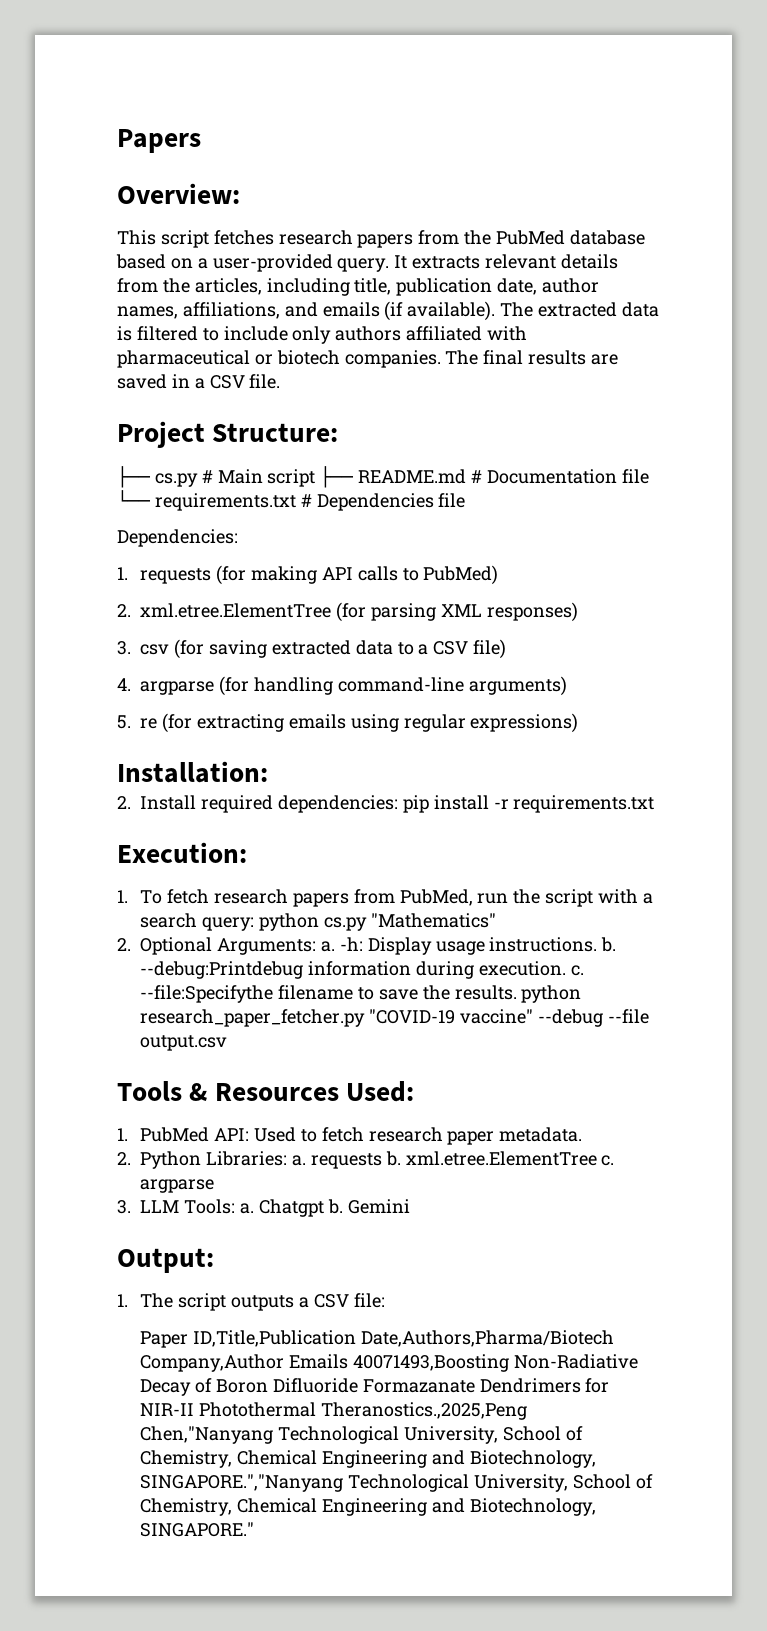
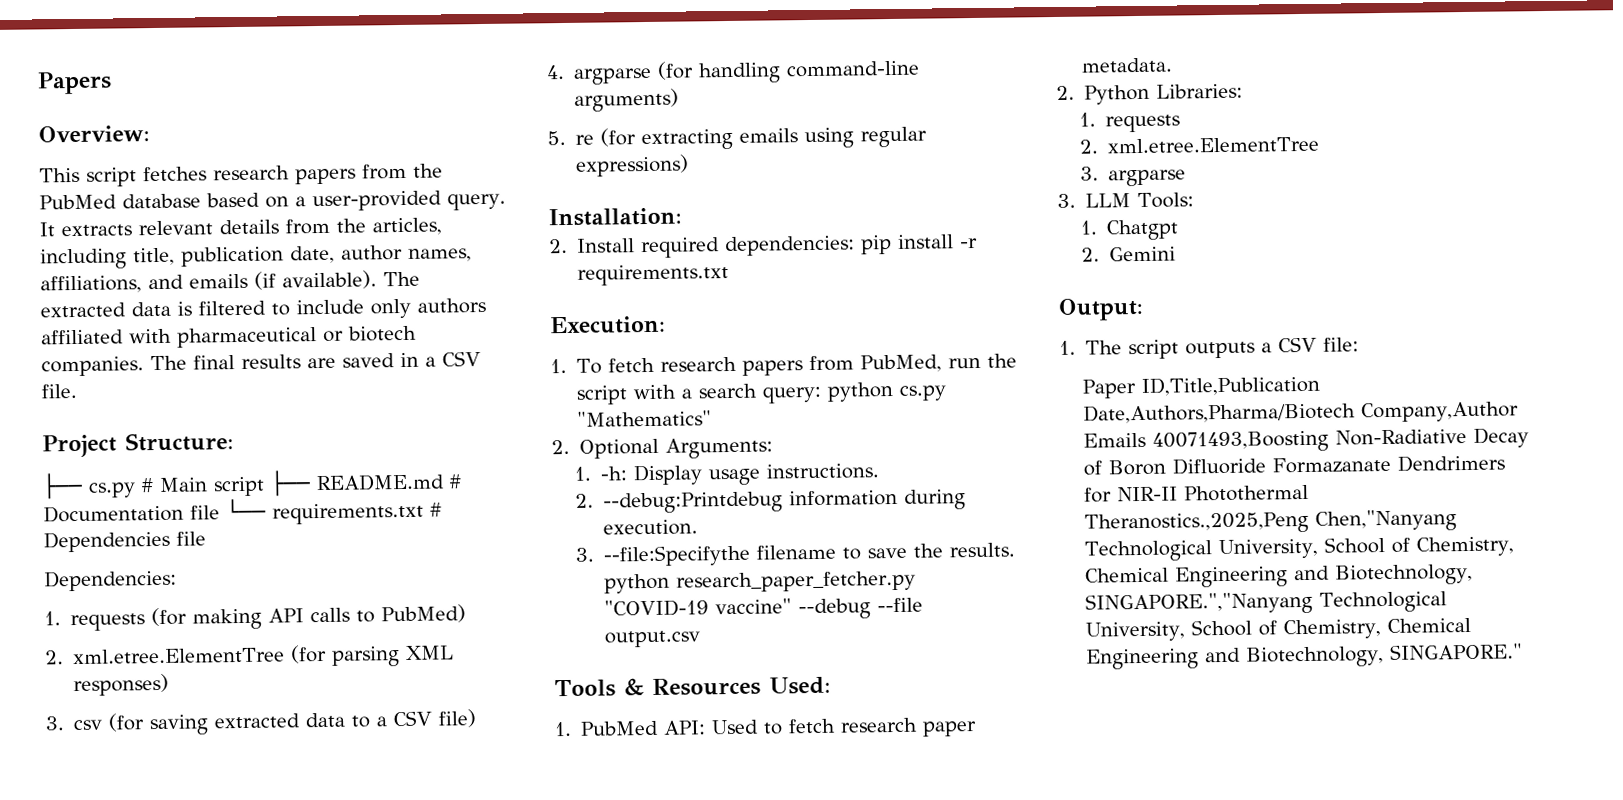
- 2. Optional Arguments: a. -h: Display usage instructions. b. --debug:Printdebug information during execution. c. --file:Specifythe filename to save the results. python research_paper_fetcher.py "COVID-19 vaccine" --debug --file output.csv
+ 2. Optional Arguments:
+ 1. -h: Display usage instructions.
+ 2. --debug:Printdebug information during execution.
+ 3. --file:Specifythe filename to save the results. python research_paper_fetcher.py "COVID-19 vaccine" --debug --file output.csv
- 2. Python Libraries: a. requests b. xml.etree.ElementTree c. argparse
+ 2. Python Libraries:
+ 1. requests
+ 2. xml.etree.ElementTree
+ 3. argparse
- 3. LLM Tools: a. Chatgpt b. Gemini
+ 3. LLM Tools:
+ 1. Chatgpt
+ 2. Gemini

